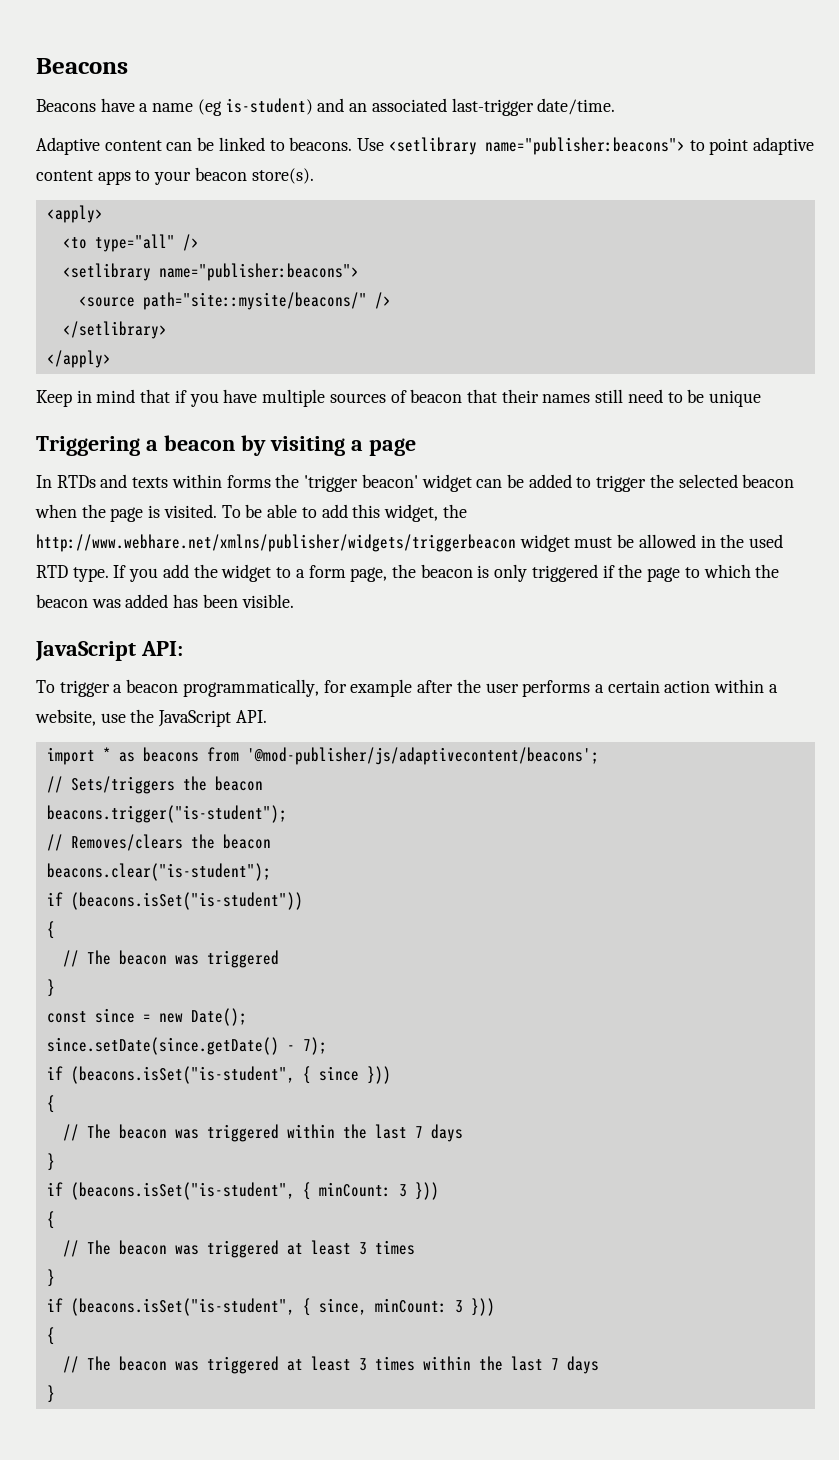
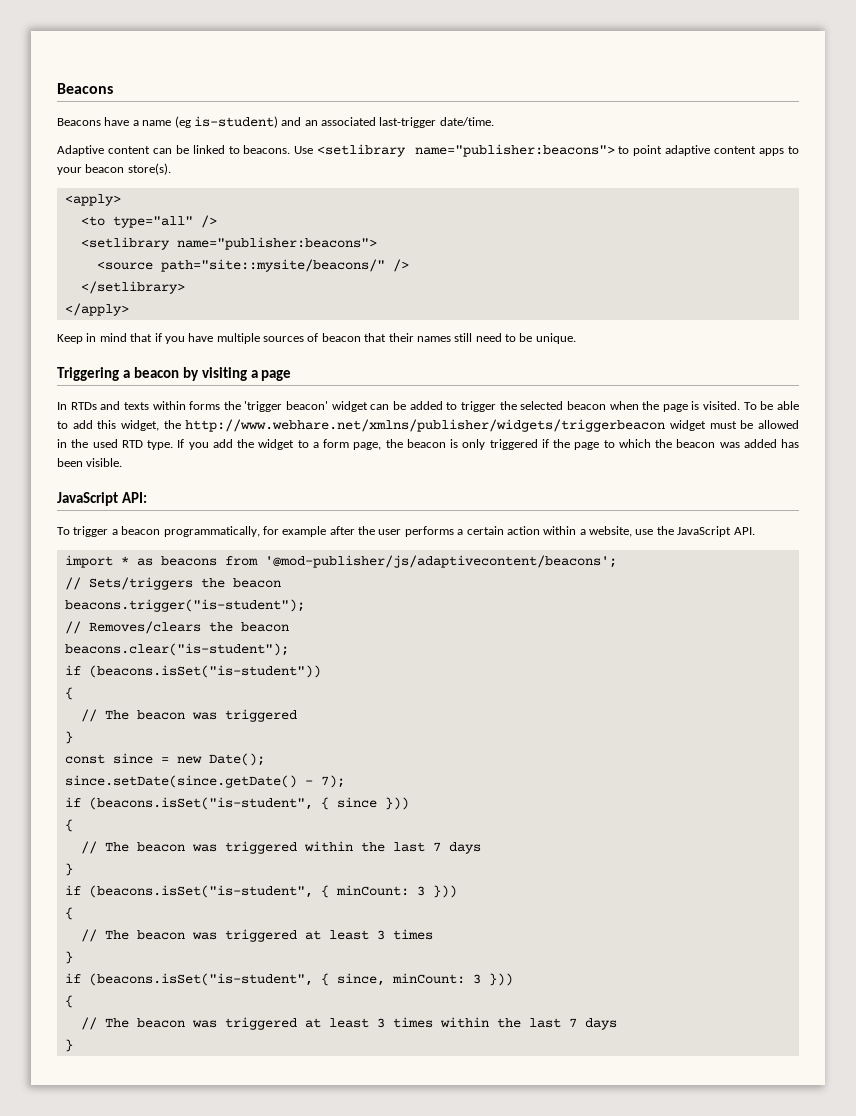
- Keep in mind that if you have multiple sources of beacon that their names still need to be unique
+ Keep in mind that if you have multiple sources of beacon that their names still need to be unique.

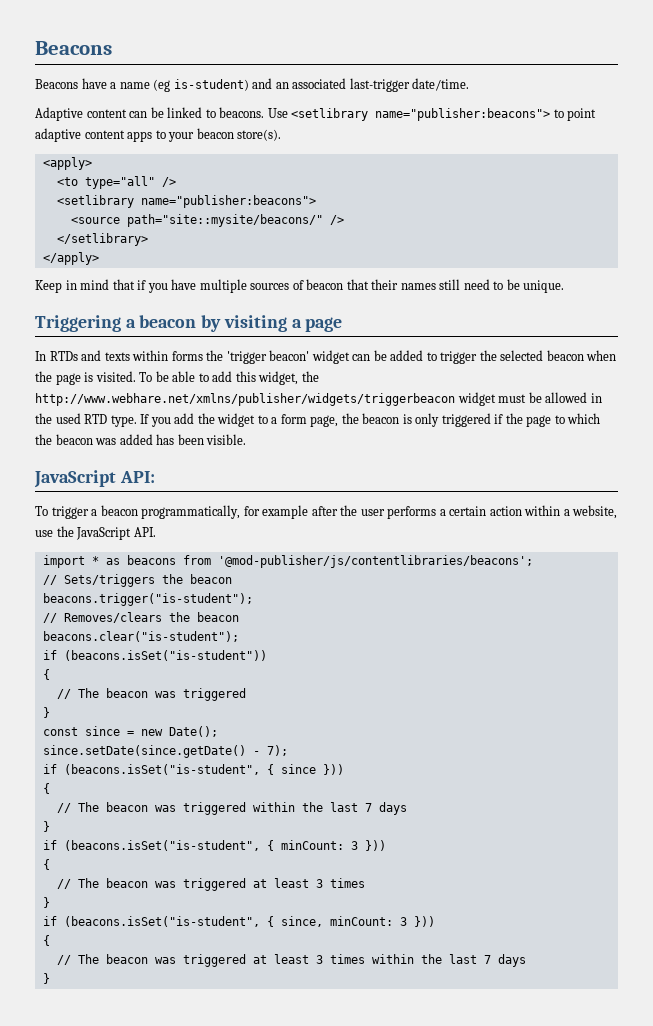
- import * as beacons from '@mod-publisher/js/adaptivecontent/beacons';
+ import * as beacons from '@mod-publisher/js/contentlibraries/beacons';

